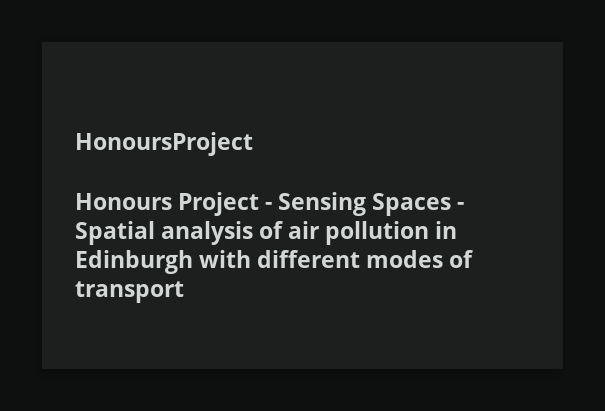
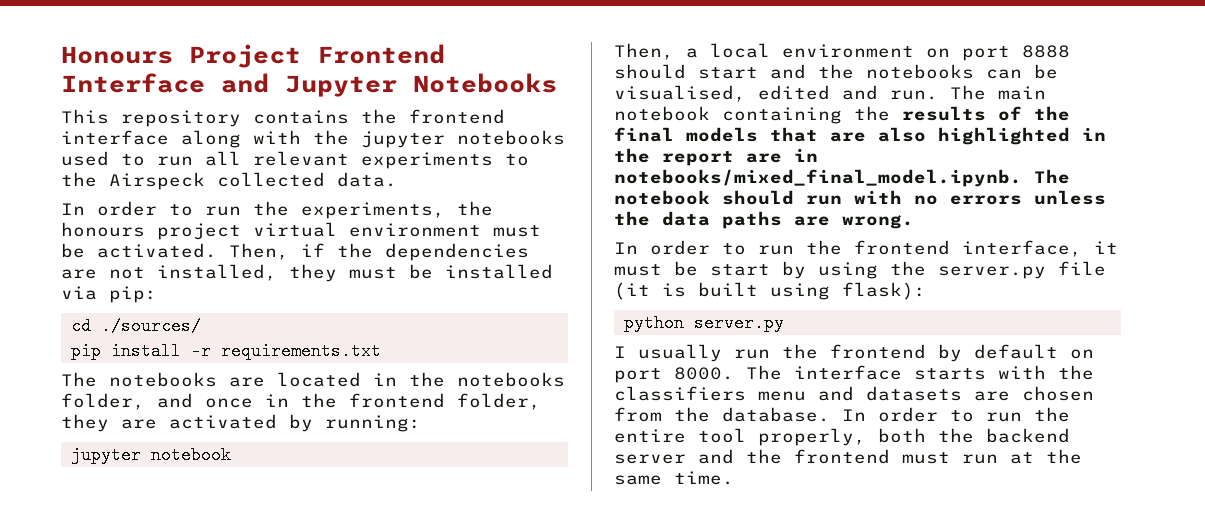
- HonoursProject
- Honours Project - Sensing Spaces - Spatial analysis of air pollution in Edinburgh with different modes of transport
+ Honours Project Frontend Interface and Jupyter Notebooks
+ This repository contains the frontend interface along with the jupyter notebooks used to run all relevant experiments to the Airspeck collected data.
+ In order to run the experiments, the honours project virtual environment must be activated. Then, if the dependencies are not installed, they must be installed via pip:
+ cd ./sources/
+ pip install -r requirements.txt
+ The notebooks are located in the notebooks folder, and once in the frontend folder, they are activated by running:
+ jupyter notebook
+ Then, a local environment on port 8888 should start and the notebooks can be visualised, edited and run. The main notebook containing the results of the final models that are also highlighted in the report are in notebooks/mixed_final_model.ipynb. The notebook should run with no errors unless the data paths are wrong.
+ In order to run the frontend interface, it must be start by using the server.py file (it is built using flask):
+ python server.py
+ I usually run the frontend by default on port 8000. The interface starts with the classifiers menu and datasets are chosen from the database. In order to run the entire tool properly, both the backend server and the frontend must run at the same time.

